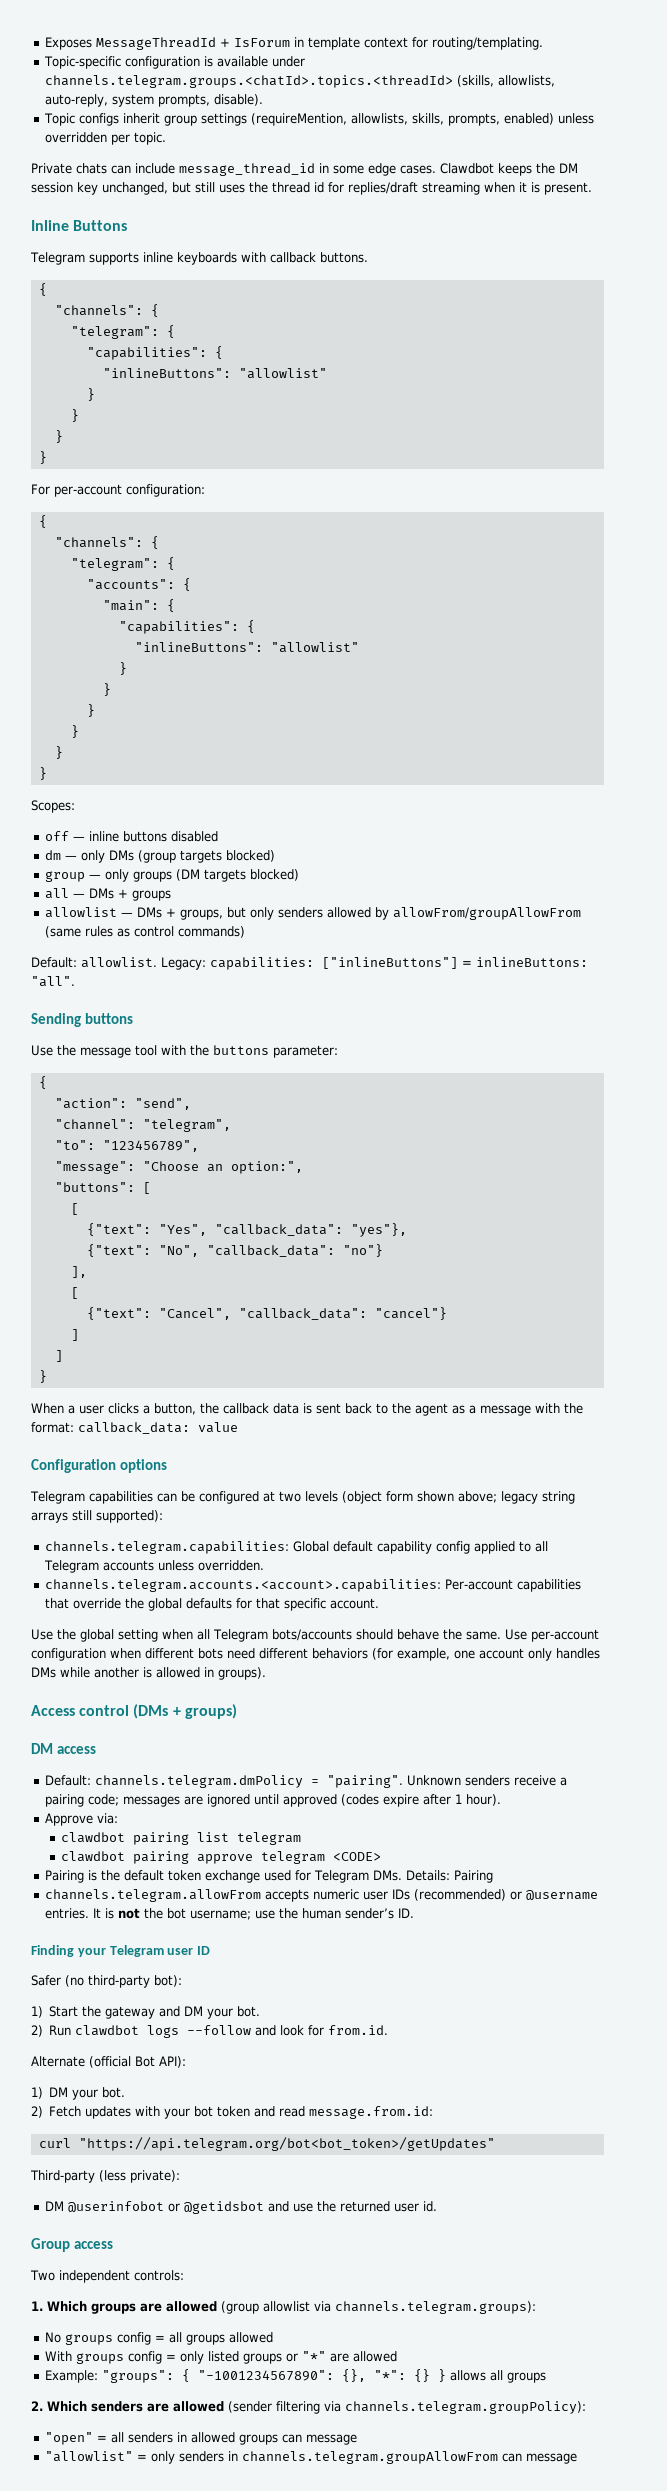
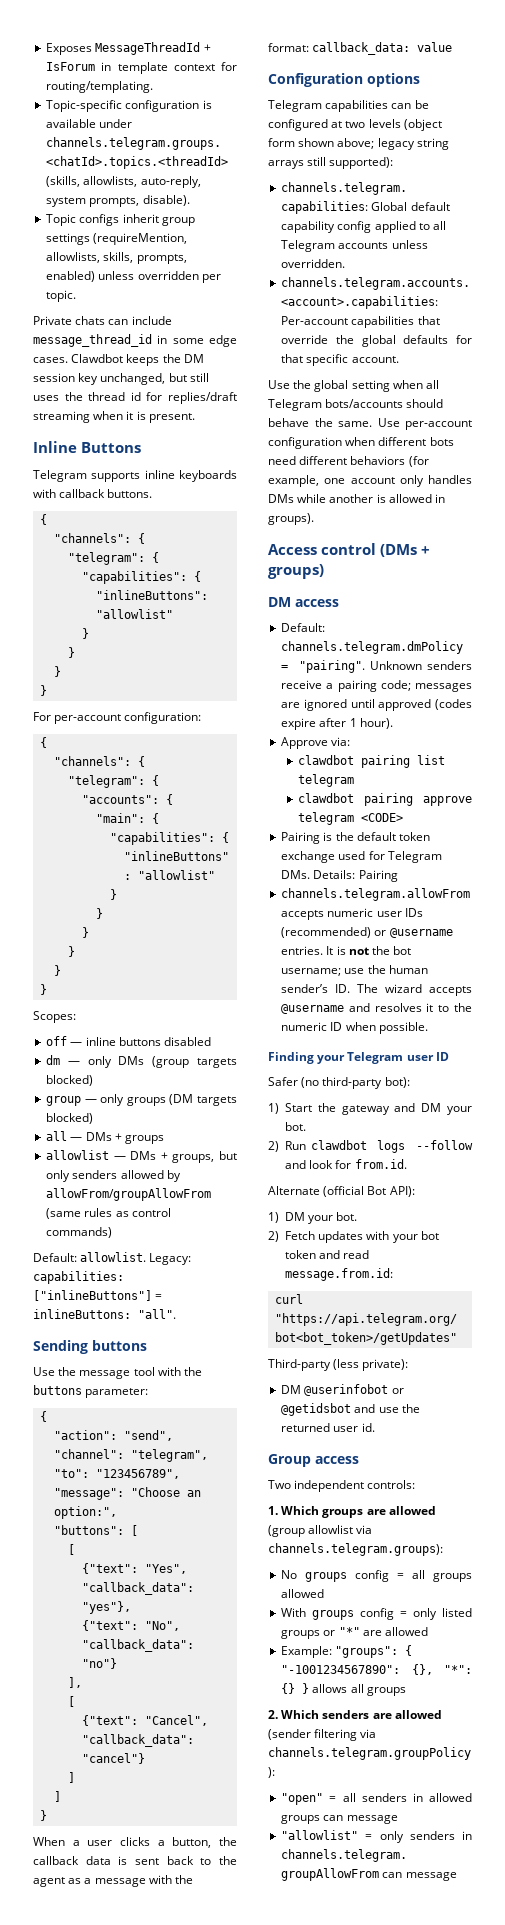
- It is not the bot username; use the human sender’s ID.
+ It is not the bot username; use the human sender’s ID. The wizard accepts @username and resolves it to the numeric ID when possible.

